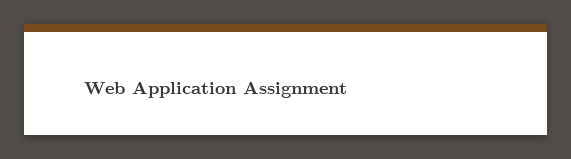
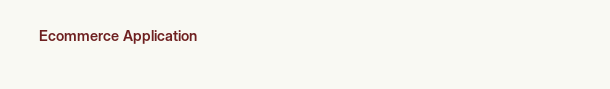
- Web Application Assignment
+ Ecommerce Application

